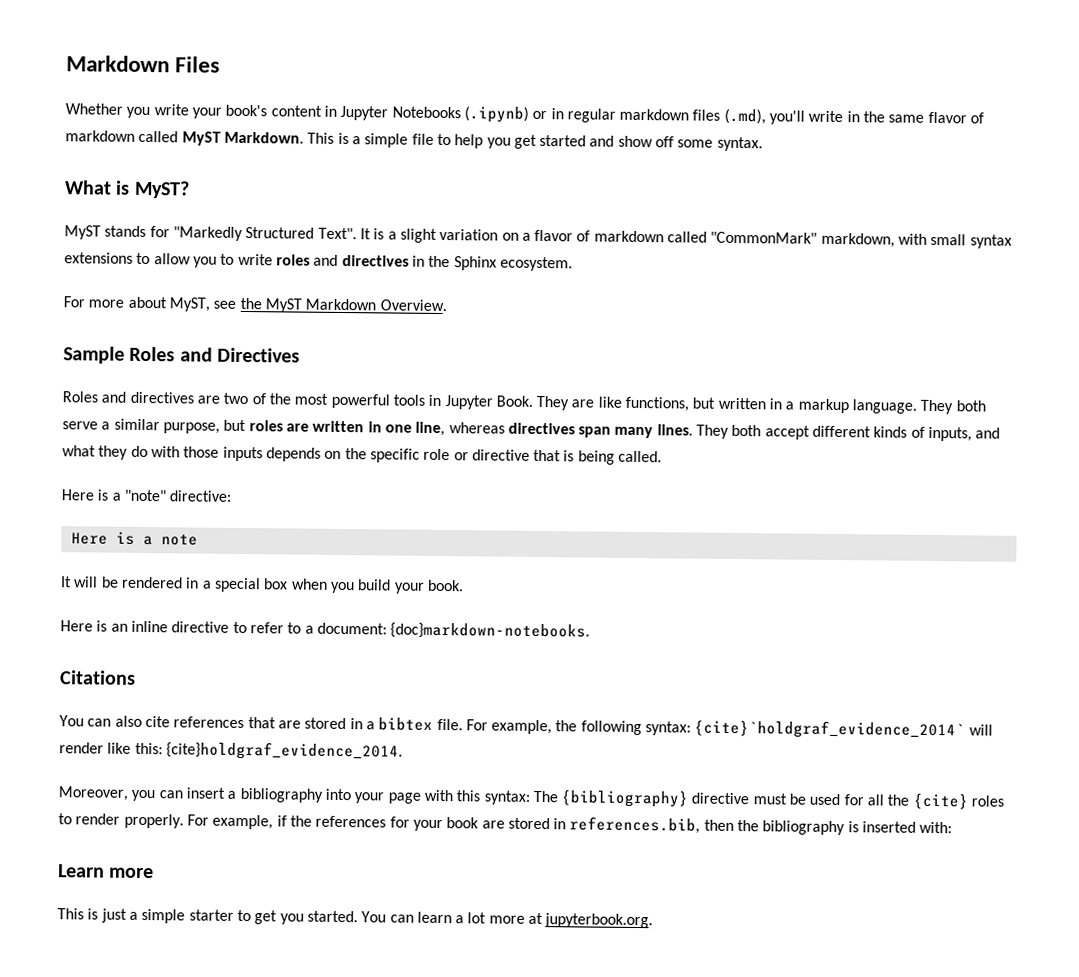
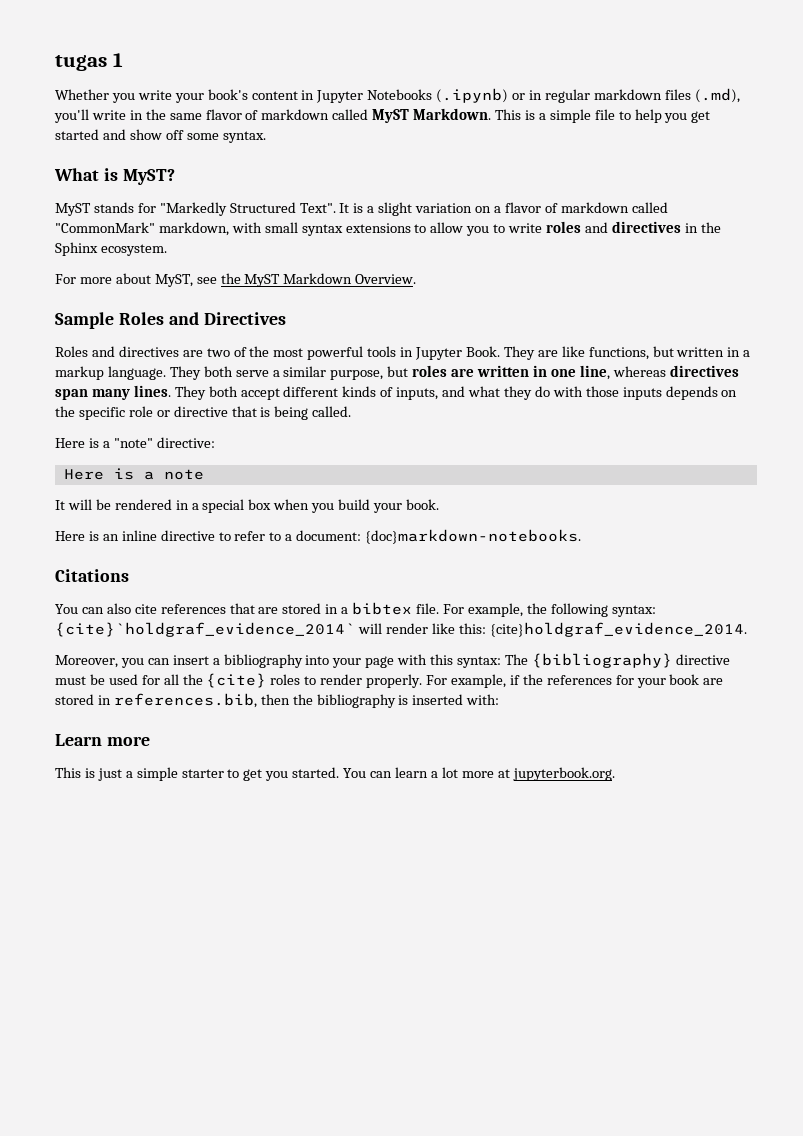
- Markdown Files
+ tugas 1

